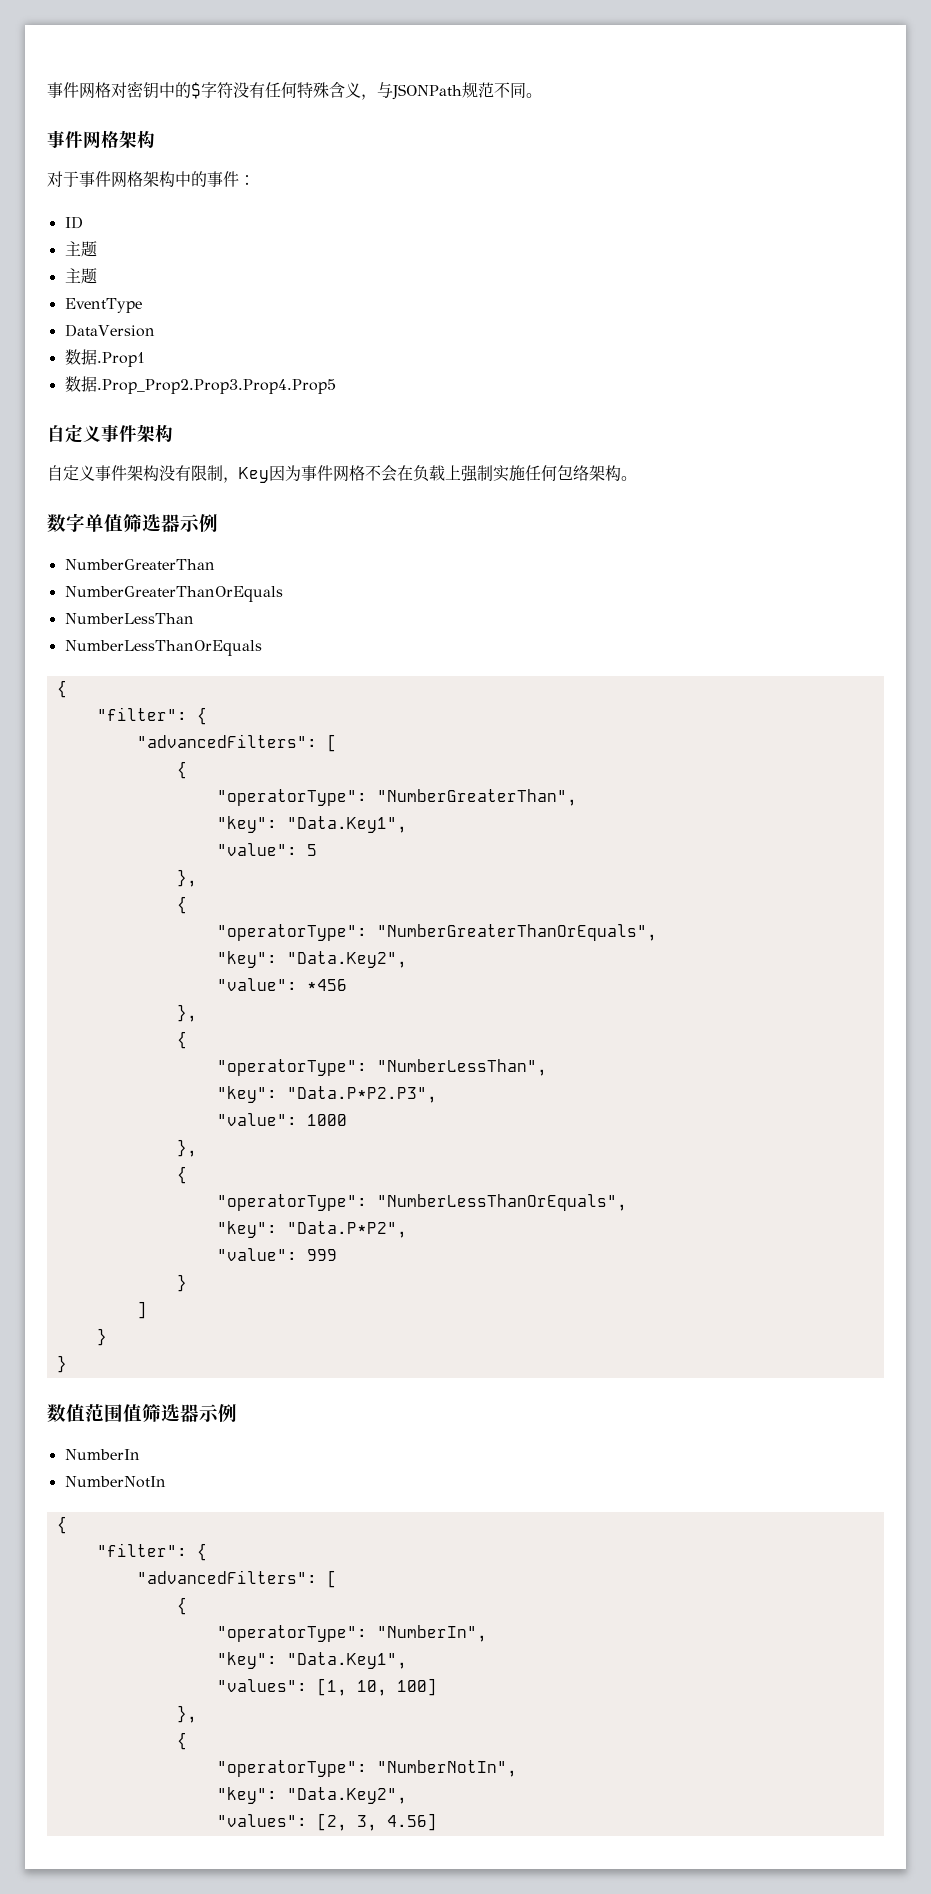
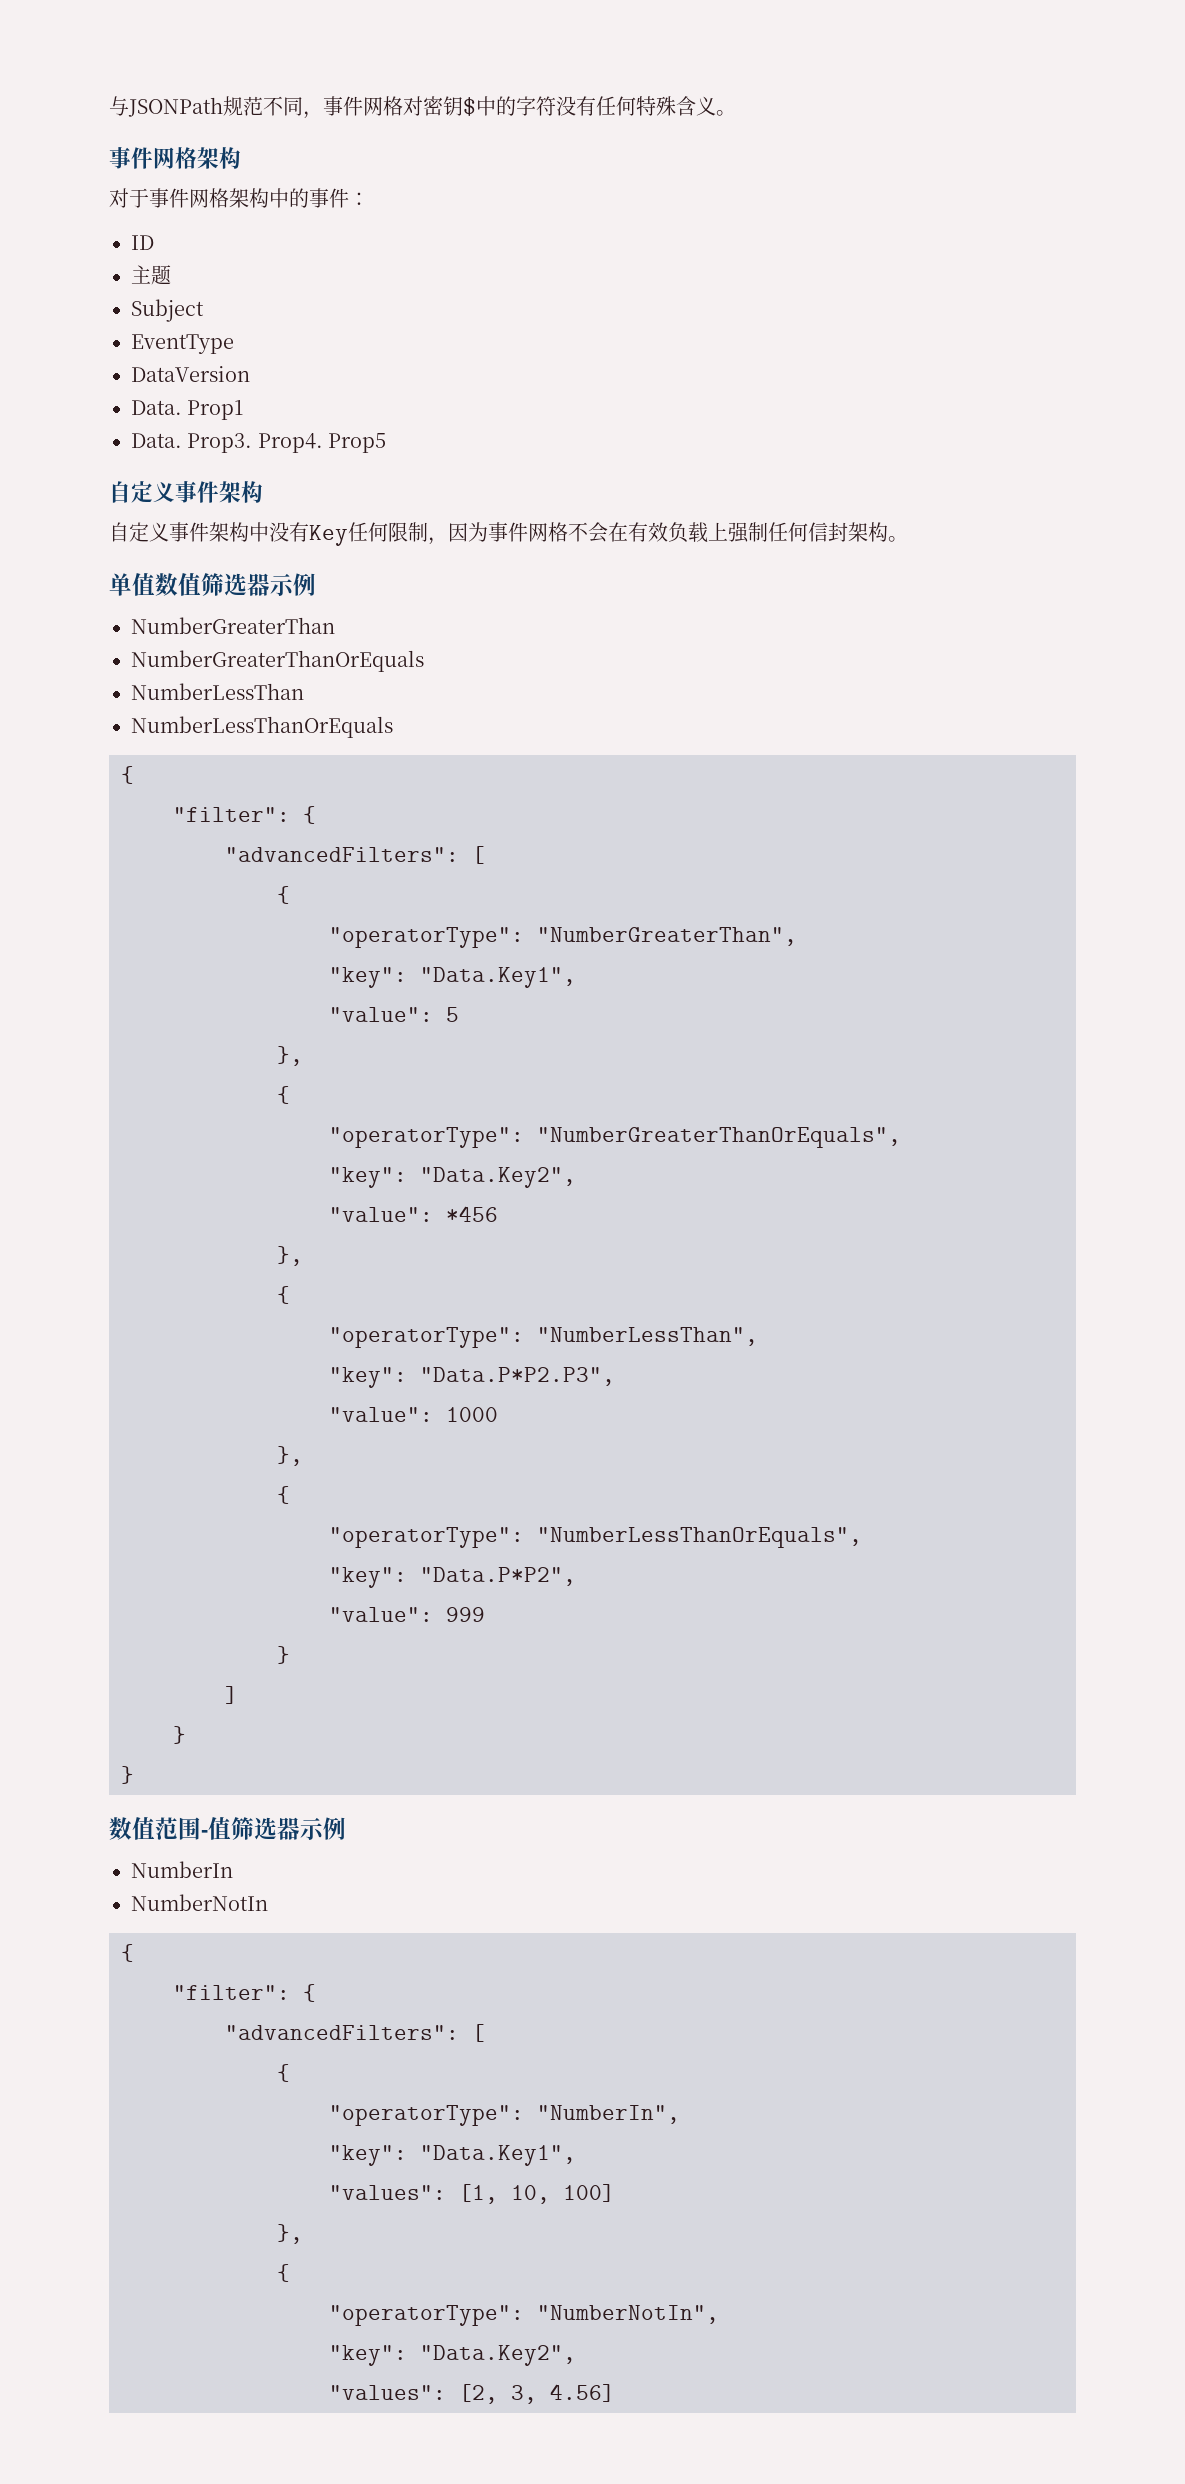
- 事件网格对密钥中的$字符没有任何特殊含义，与JSONPath规范不同。
+ 与JSONPath规范不同，事件网格对密钥$中的字符没有任何特殊含义。
  ID
  主题
- 主题
+ Subject
- 数据.Prop1
- 数据.Prop_Prop2.Prop3.Prop4.Prop5
+ Data. Prop1
+ Data. Prop3. Prop4. Prop5
- 自定义事件架构没有限制，Key因为事件网格不会在负载上强制实施任何包络架构。
+ 自定义事件架构中没有Key任何限制，因为事件网格不会在有效负载上强制任何信封架构。
- 数字单值筛选器示例
+ 单值数值筛选器示例
- 数值范围值筛选器示例
+ 数值范围-值筛选器示例

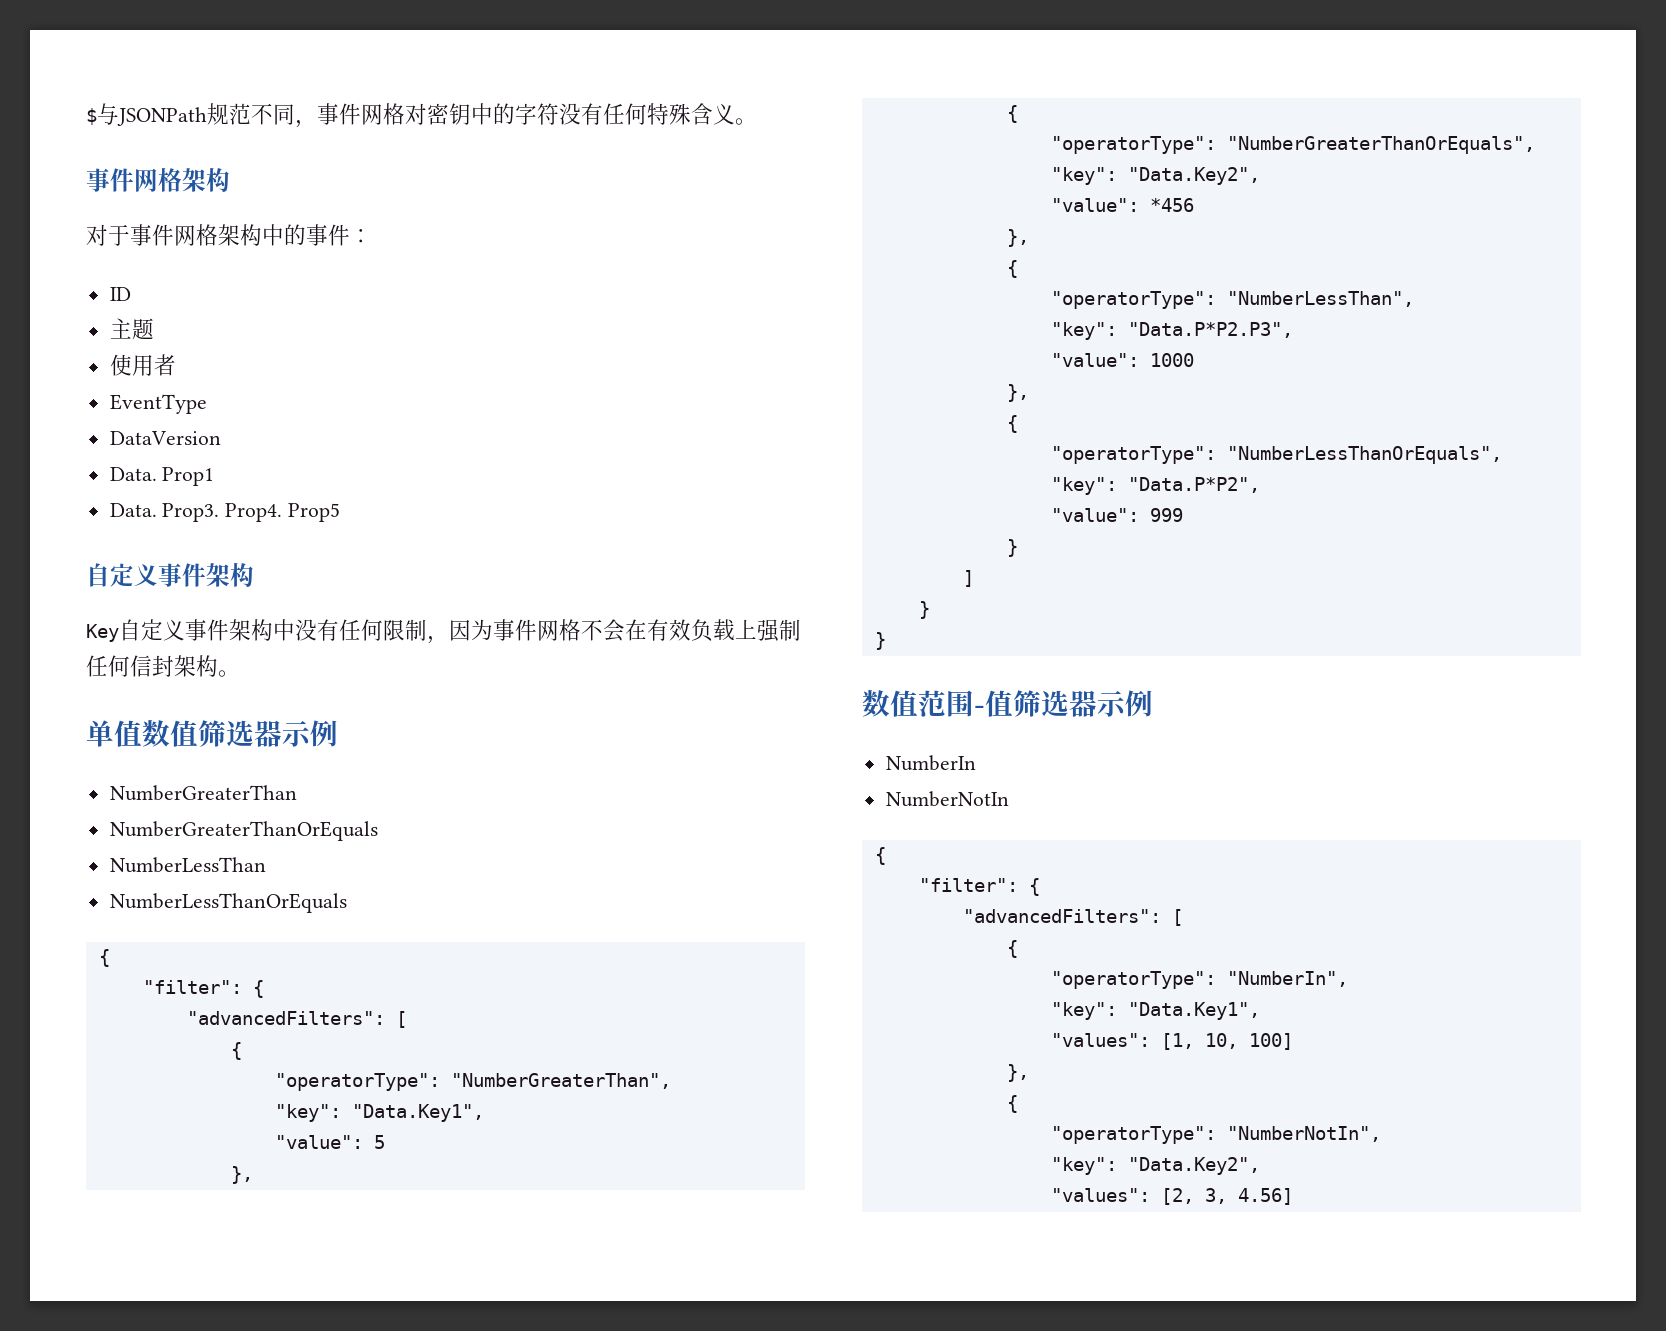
- 与JSONPath规范不同，事件网格对密钥$中的字符没有任何特殊含义。
+ $与JSONPath规范不同，事件网格对密钥中的字符没有任何特殊含义。
- Subject
+ 使用者
- 自定义事件架构中没有Key任何限制，因为事件网格不会在有效负载上强制任何信封架构。
+ Key自定义事件架构中没有任何限制，因为事件网格不会在有效负载上强制任何信封架构。

